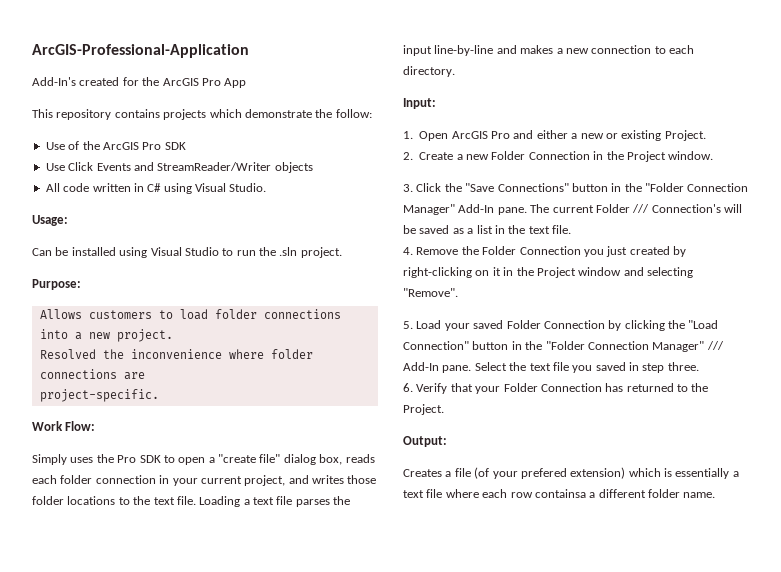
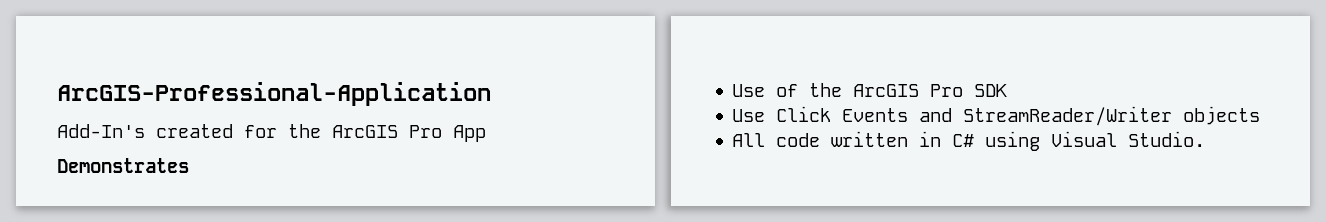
- This repository contains projects which demonstrate the follow:
+ Demonstrates
- Usage:
- Can be installed using Visual Studio to run the .sln project.
- Purpose:
- Allows customers to load folder connections into a new project.
- Resolved the inconvenience where folder connections are
- project-specific.
- Work Flow:
- Simply uses the Pro SDK to open a "create file" dialog box, reads each folder connection in your current project, and writes those folder locations to the text file. Loading a text file parses the input line-by-line and makes a new connection to each directory.
- Input:
- 1. Open ArcGIS Pro and either a new or existing Project.
- 2. Create a new Folder Connection in the Project window.
- 3. Click the "Save Connections" button in the "Folder Connection Manager" Add-In pane. The current Folder /// Connection's will be saved as a list in the text file.
- 4. Remove the Folder Connection you just created by right-clicking on it in the Project window and selecting "Remove".
- 5. Load your saved Folder Connection by clicking the "Load Connection" button in the "Folder Connection Manager" /// Add-In pane. Select the text file you saved in step three.
- 6. Verify that your Folder Connection has returned to the Project.
- Output:
- Creates a file (of your prefered extension) which is essentially a text file where each row containsa a different folder name.

